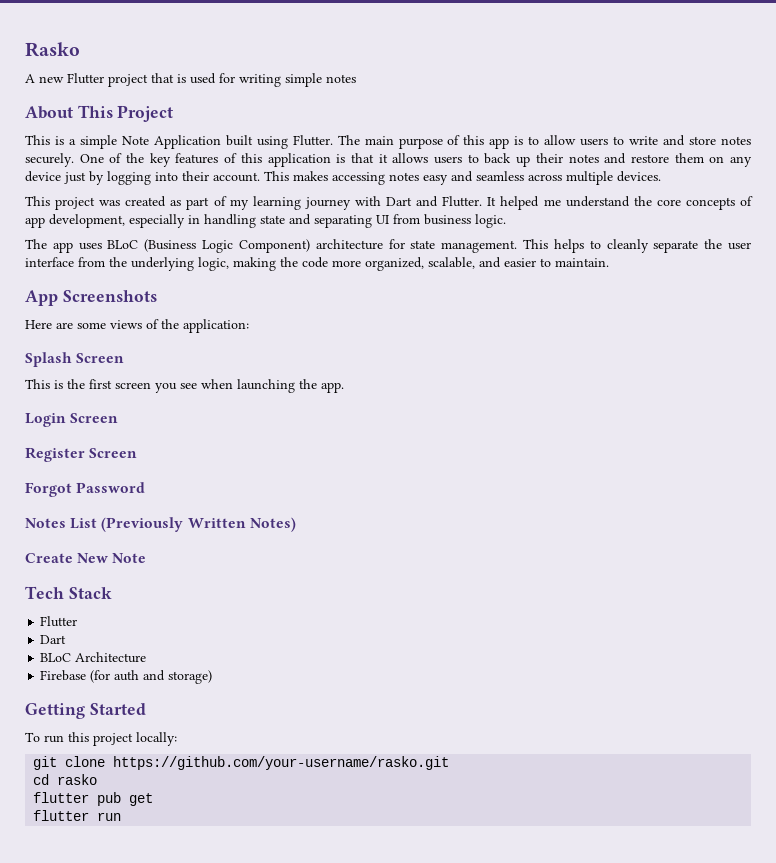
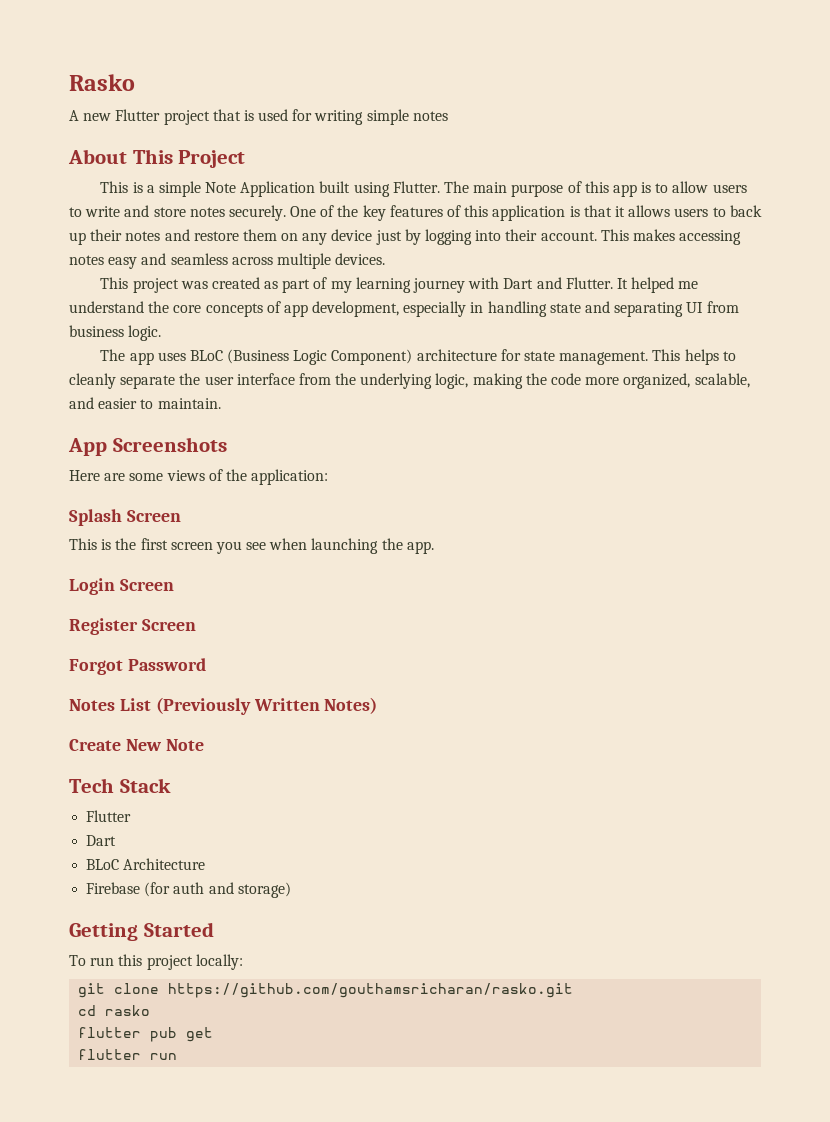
- git clone https://github.com/your-username/rasko.git
+ git clone https://github.com/gouthamsricharan/rasko.git

